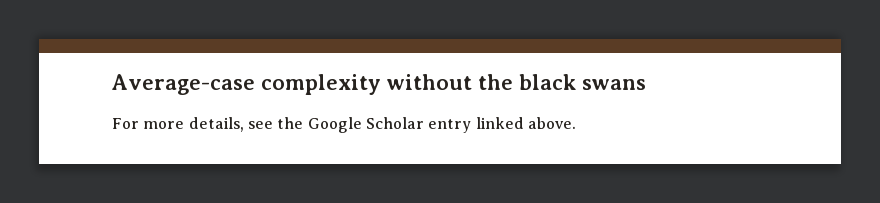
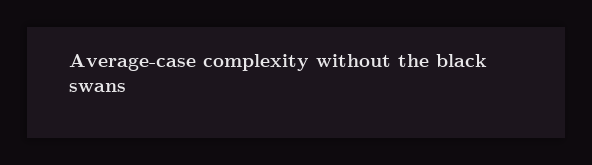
- For more details, see the Google Scholar entry linked above.

